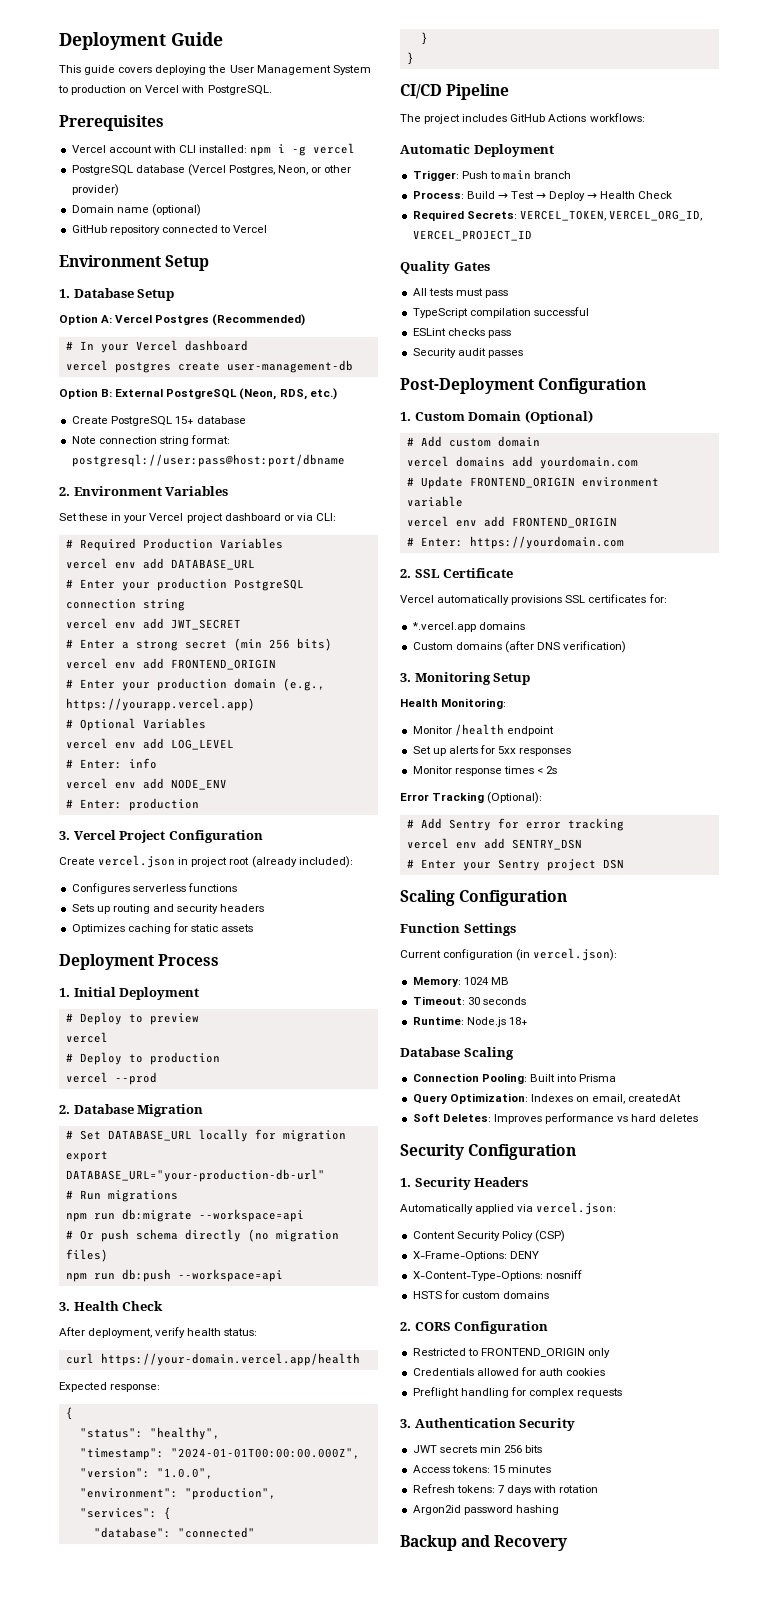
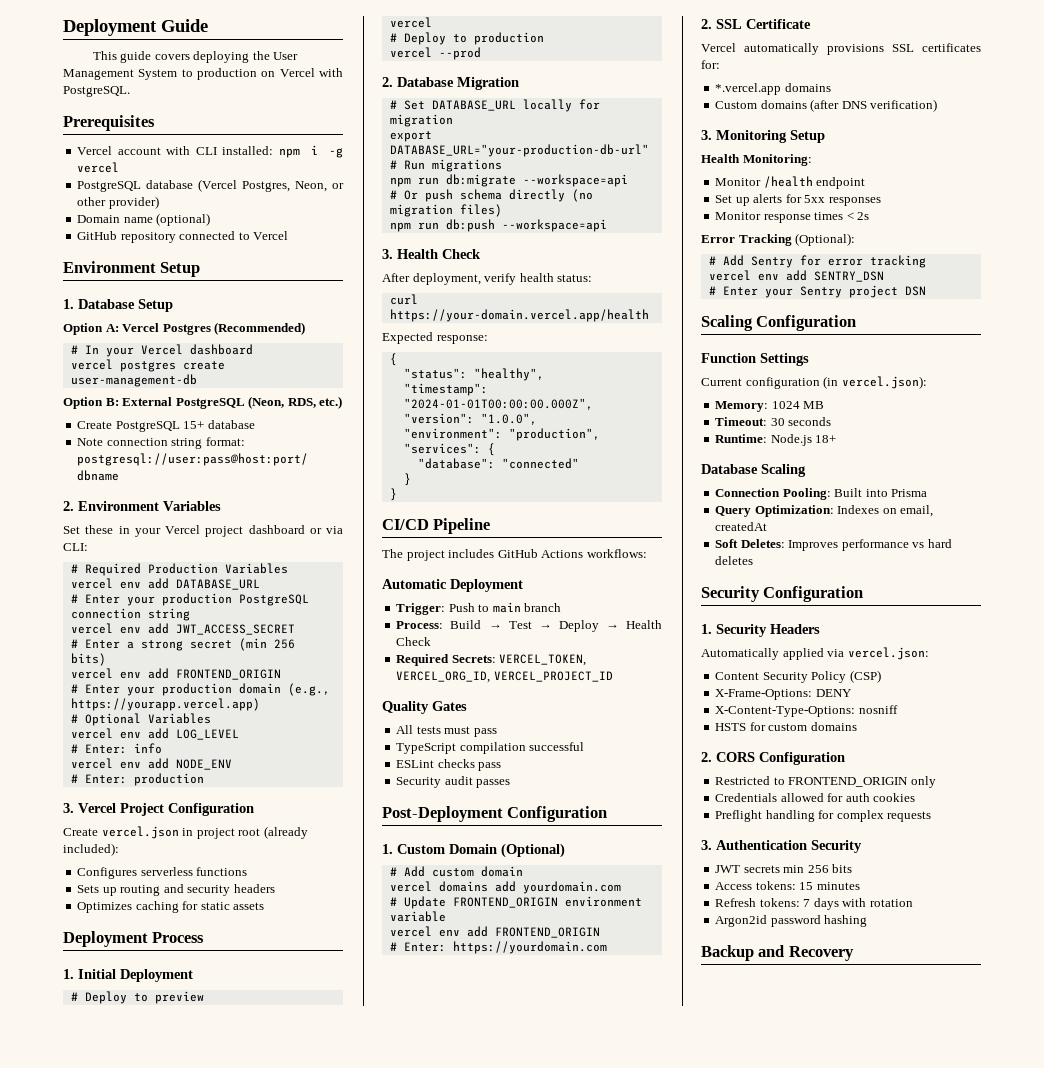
- vercel env add JWT_SECRET
+ vercel env add JWT_ACCESS_SECRET

